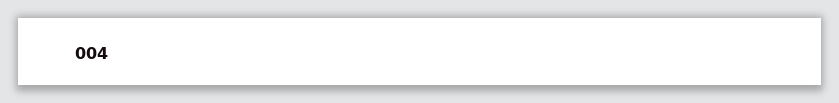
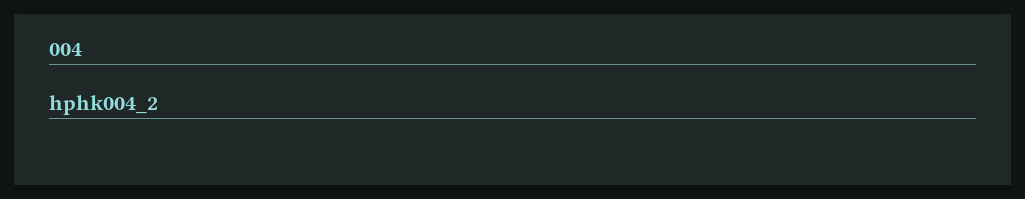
+ hphk004_2

